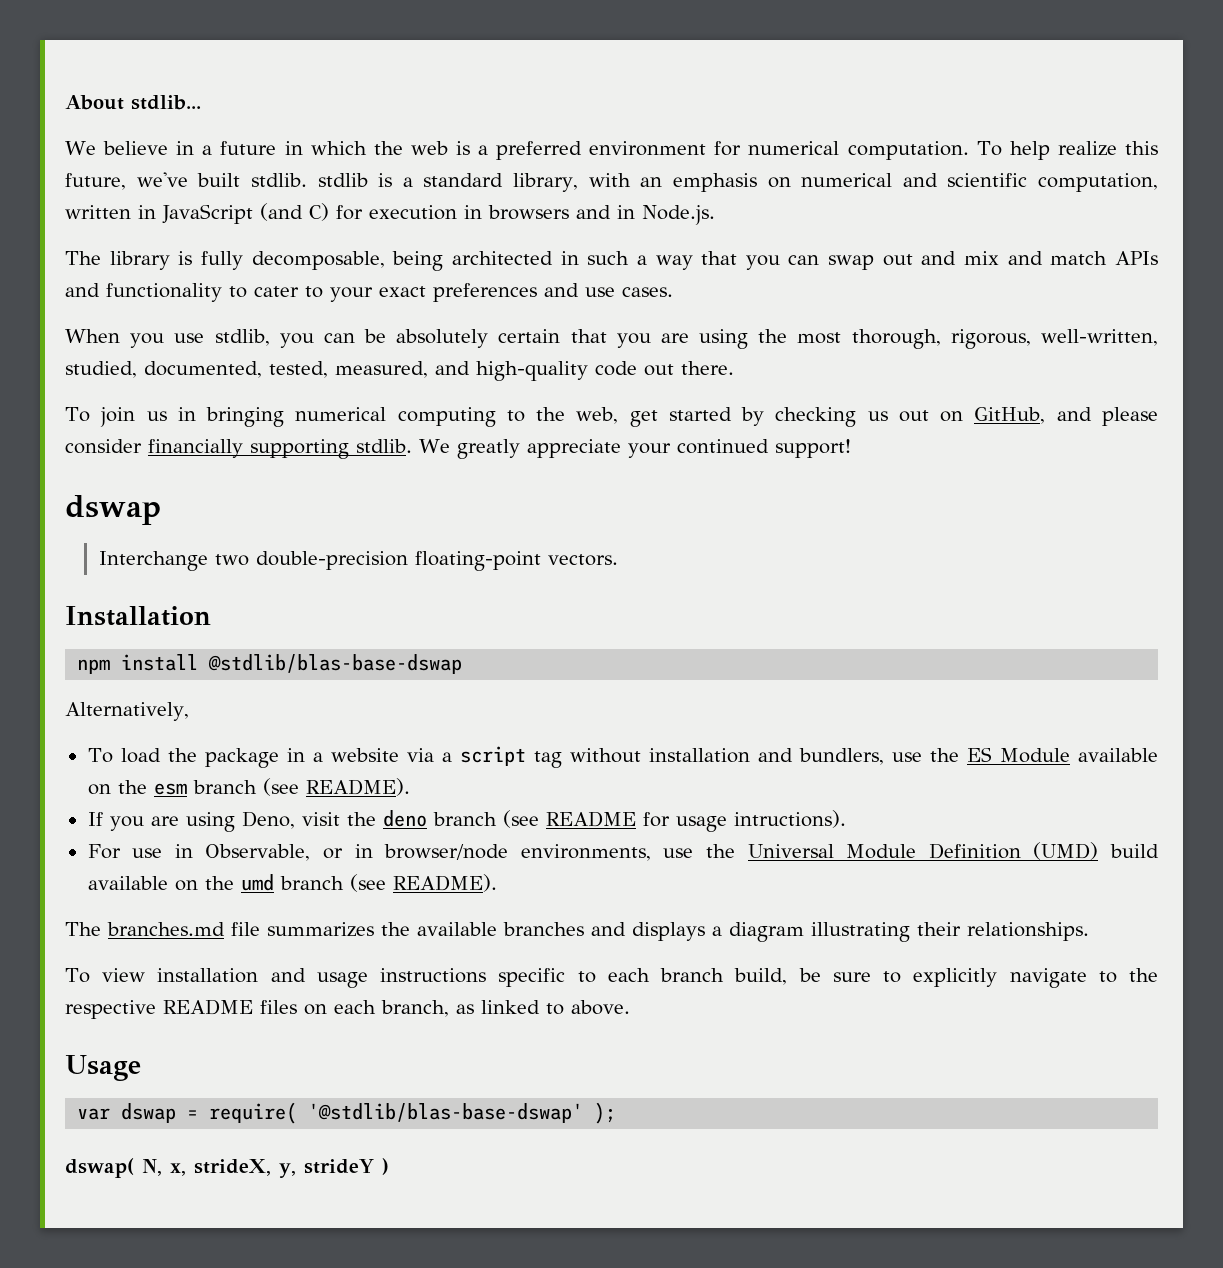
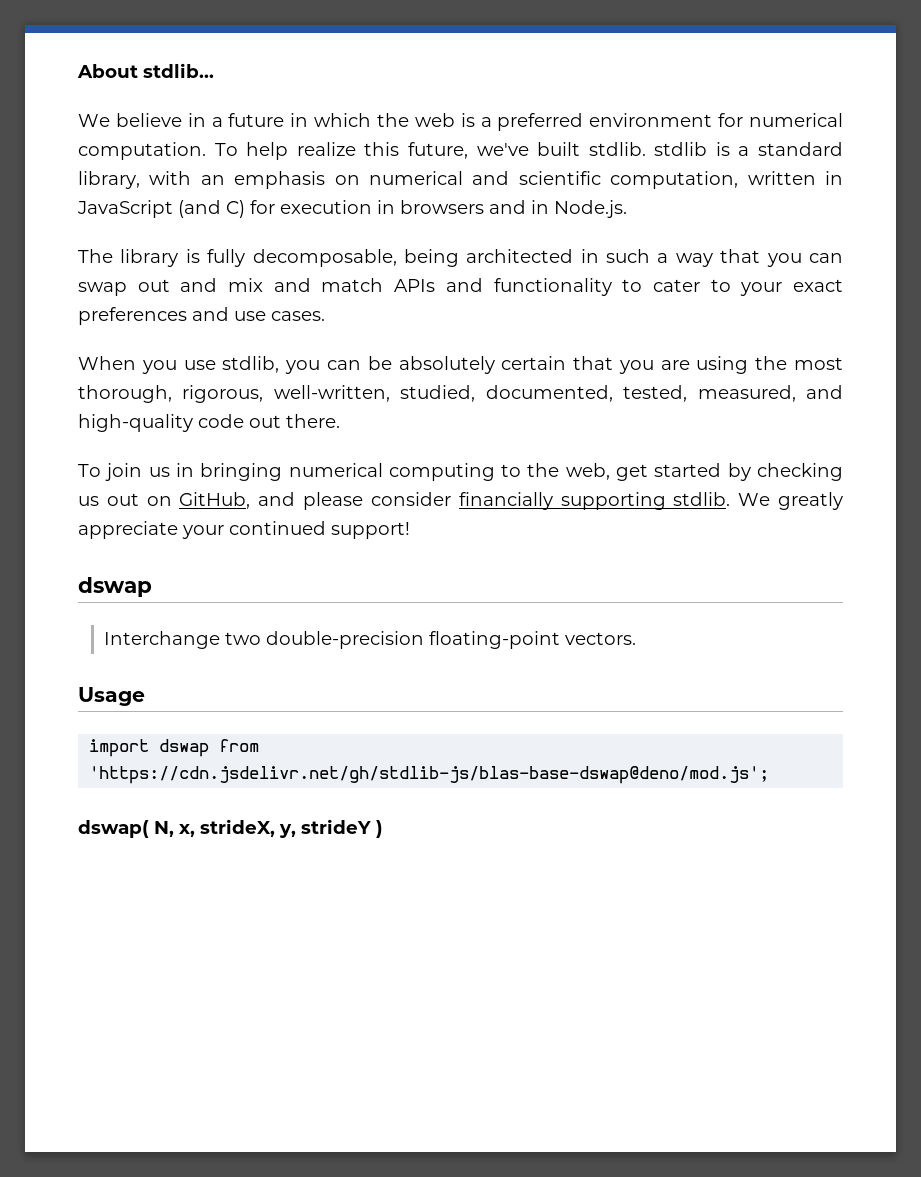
- Installation
- npm install @stdlib/blas-base-dswap
- Alternatively,
- To load the package in a website via a script tag without installation and bundlers, use the ES Module available on the esm branch (see README).
- If you are using Deno, visit the deno branch (see README for usage intructions).
- For use in Observable, or in browser/node environments, use the Universal Module Definition (UMD) build available on the umd branch (see README).
- The branches.md file summarizes the available branches and displays a diagram illustrating their relationships.
- To view installation and usage instructions specific to each branch build, be sure to explicitly navigate to the respective README files on each branch, as linked to above.
  Usage
- var dswap = require( '@stdlib/blas-base-dswap' );
+ import dswap from 'https://cdn.jsdelivr.net/gh/stdlib-js/blas-base-dswap@deno/mod.js';

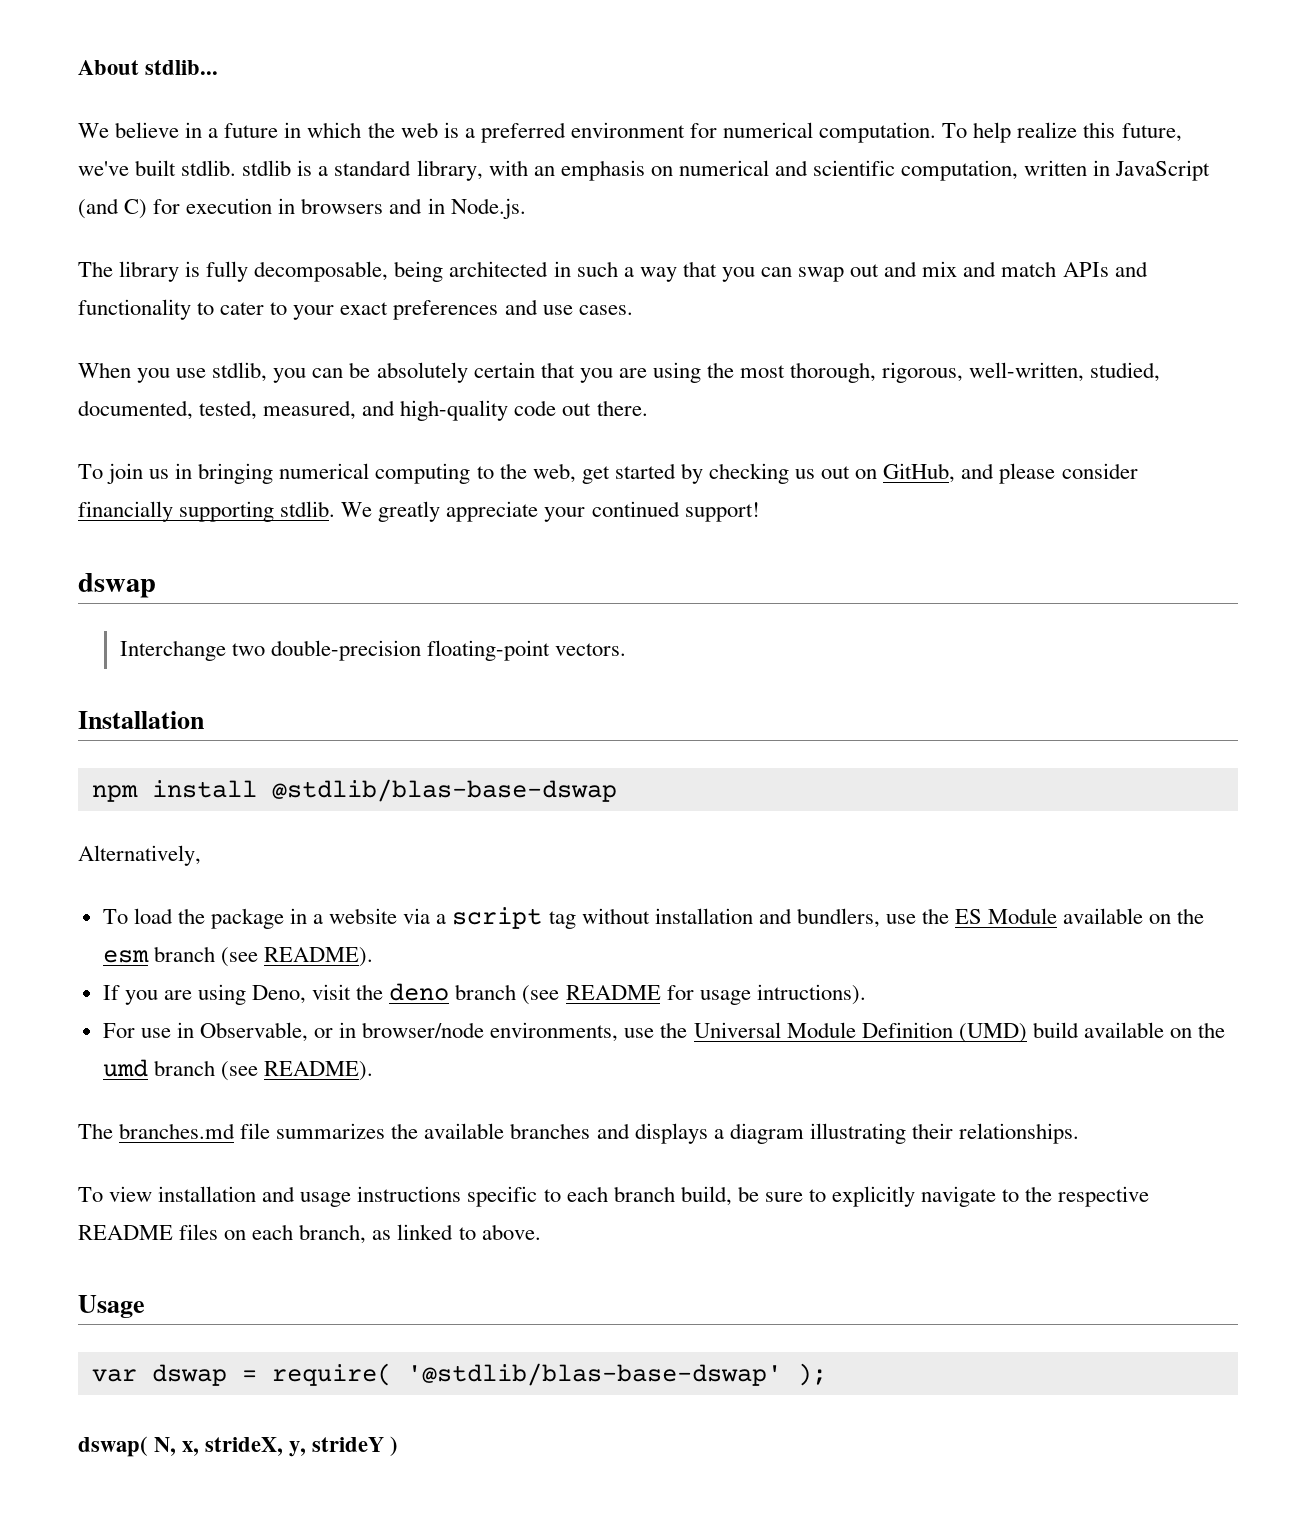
+ Installation
+ npm install @stdlib/blas-base-dswap
+ Alternatively,
+ To load the package in a website via a script tag without installation and bundlers, use the ES Module available on the esm branch (see README).
+ If you are using Deno, visit the deno branch (see README for usage intructions).
+ For use in Observable, or in browser/node environments, use the Universal Module Definition (UMD) build available on the umd branch (see README).
+ The branches.md file summarizes the available branches and displays a diagram illustrating their relationships.
+ To view installation and usage instructions specific to each branch build, be sure to explicitly navigate to the respective README files on each branch, as linked to above.
  Usage
- import dswap from 'https://cdn.jsdelivr.net/gh/stdlib-js/blas-base-dswap@deno/mod.js';
+ var dswap = require( '@stdlib/blas-base-dswap' );

